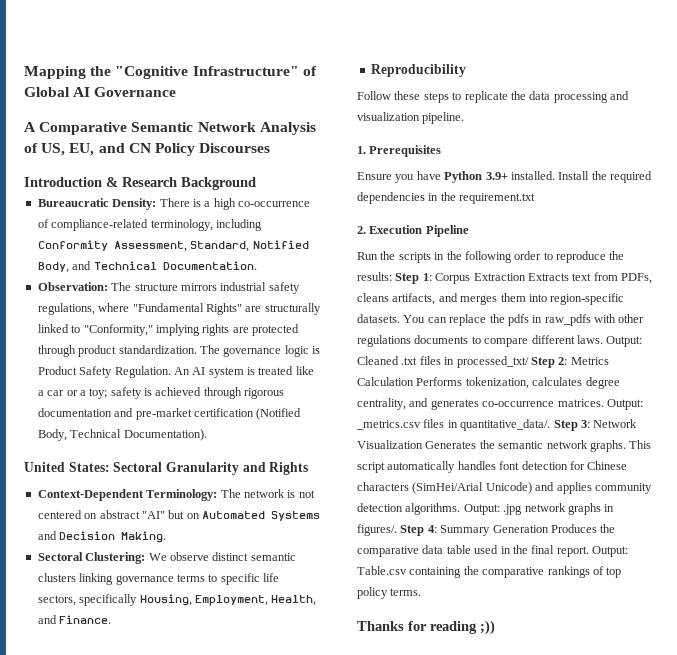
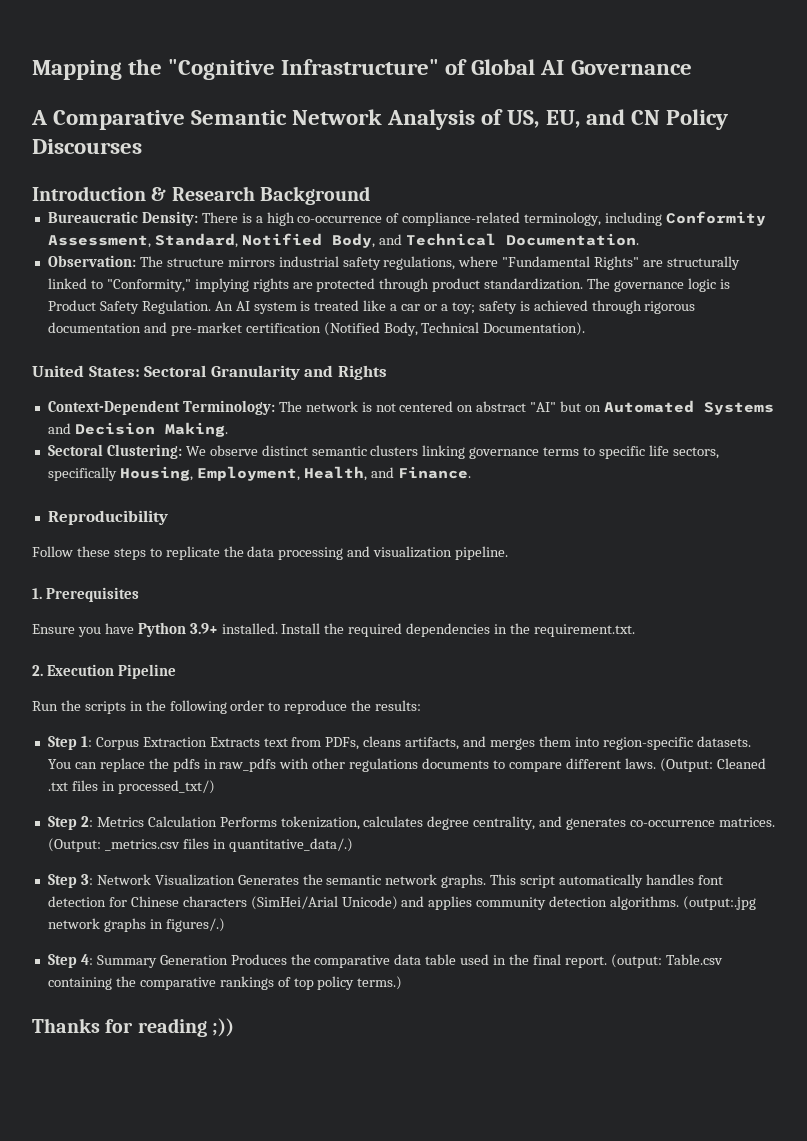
- Install the required dependencies in the requirement.txt
+ Install the required dependencies in the requirement.txt.
- Run the scripts in the following order to reproduce the results: Step 1: Corpus Extraction Extracts text from PDFs, cleans artifacts, and merges them into region-specific datasets.
+ Run the scripts in the following order to reproduce the results:
+ Step 1: Corpus Extraction Extracts text from PDFs, cleans artifacts, and merges them into region-specific datasets.
- Output: Cleaned .txt files in processed_txt/ Step 2: Metrics Calculation Performs tokenization, calculates degree centrality, and generates co-occurrence matrices.
+ (Output: Cleaned .txt files in processed_txt/)
+ Step 2: Metrics Calculation Performs tokenization, calculates degree centrality, and generates co-occurrence matrices.
- Output: _metrics.csv files in quantitative_data/. Step 3: Network Visualization Generates the semantic network graphs.
+ (Output: _metrics.csv files in quantitative_data/.)
+ Step 3: Network Visualization Generates the semantic network graphs.
- Output: .jpg network graphs in figures/. Step 4: Summary Generation Produces the comparative data table used in the final report.
+ (output:.jpg network graphs in figures/.)
+ Step 4: Summary Generation Produces the comparative data table used in the final report.
- Output: Table.csv containing the comparative rankings of top policy terms.
+ (output: Table.csv containing the comparative rankings of top policy terms.)

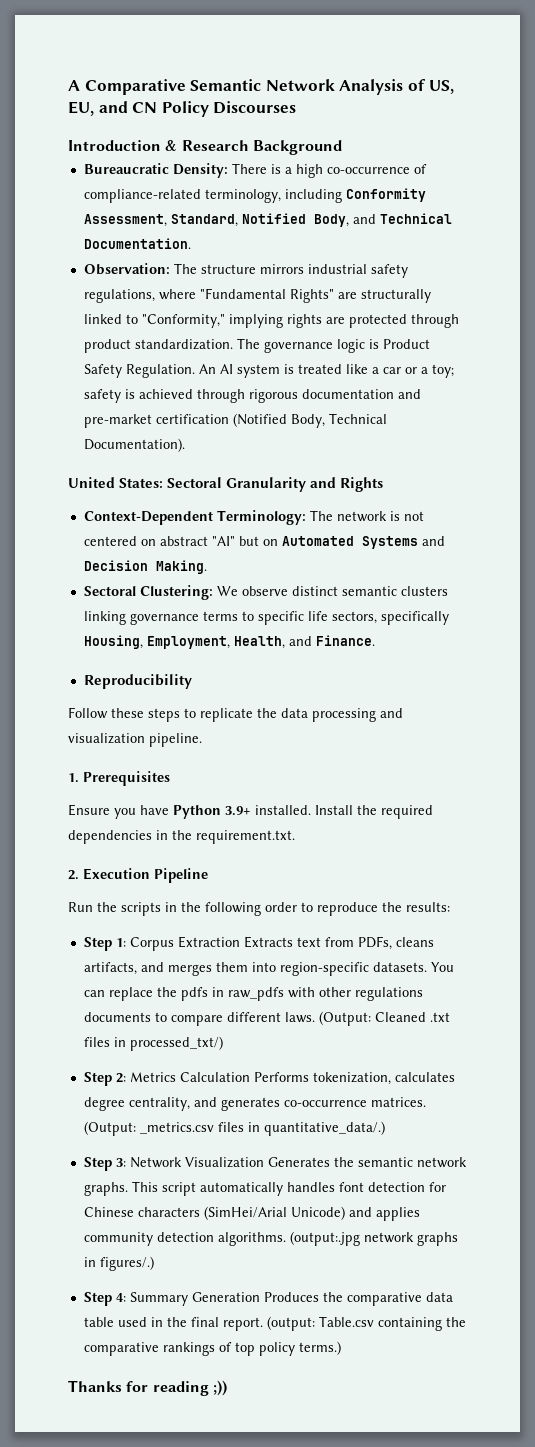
- Mapping the "Cognitive Infrastructure" of Global AI Governance

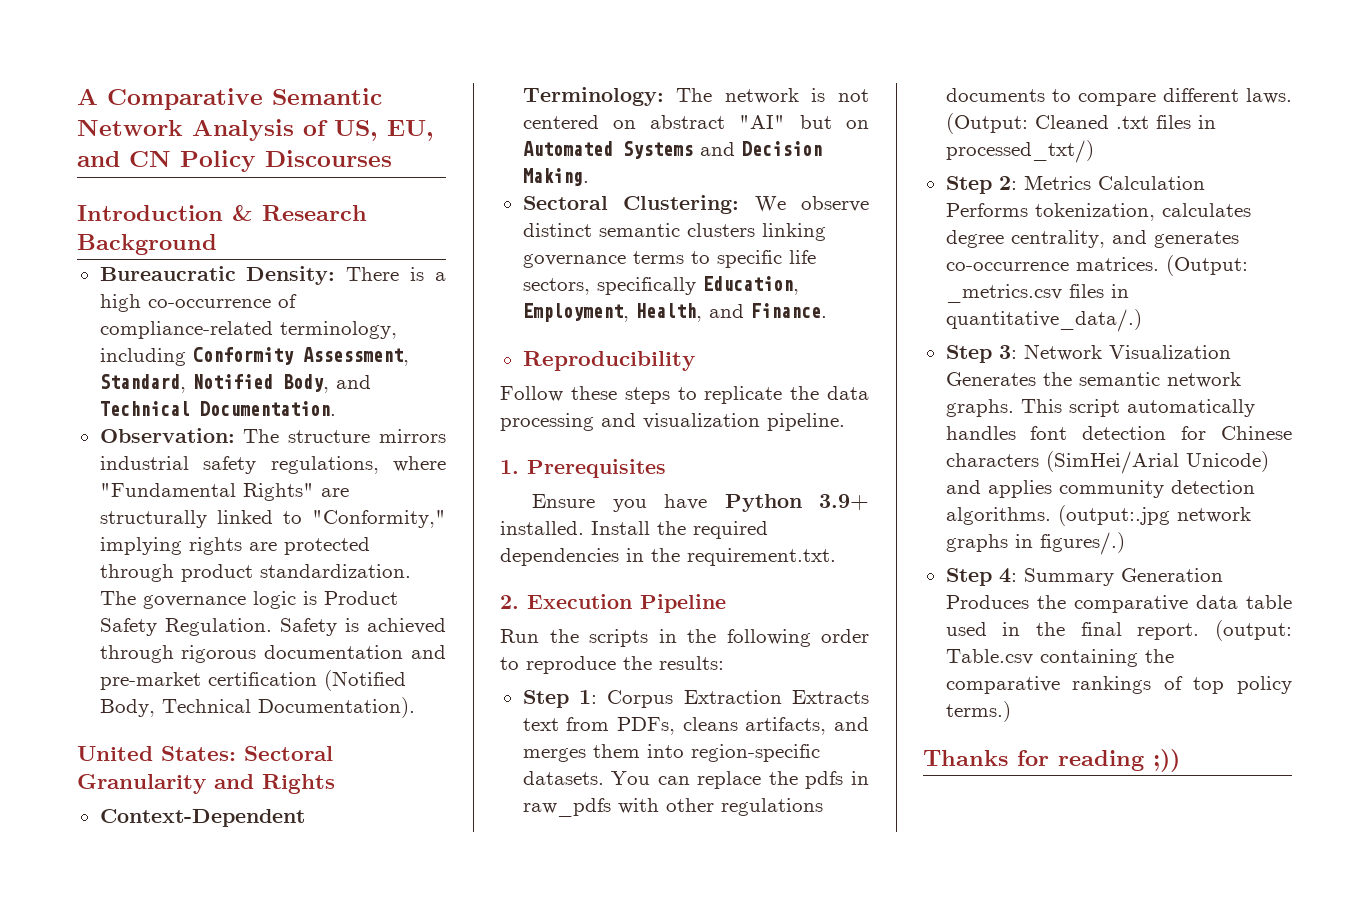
- An AI system is treated like a car or a toy; safety is achieved through rigorous documentation and pre-market certification (Notified Body, Technical Documentation).
+ Safety is achieved through rigorous documentation and pre-market certification (Notified Body, Technical Documentation).
- Sectoral Clustering: We observe distinct semantic clusters linking governance terms to specific life sectors, specifically Housing, Employment, Health, and Finance.
+ Sectoral Clustering: We observe distinct semantic clusters linking governance terms to specific life sectors, specifically Education, Employment, Health, and Finance.

